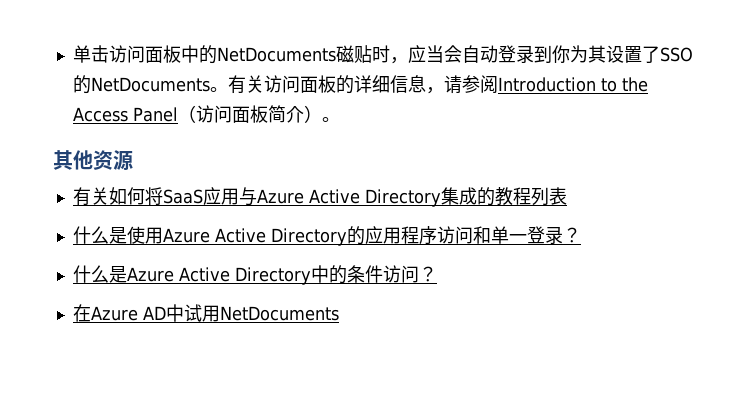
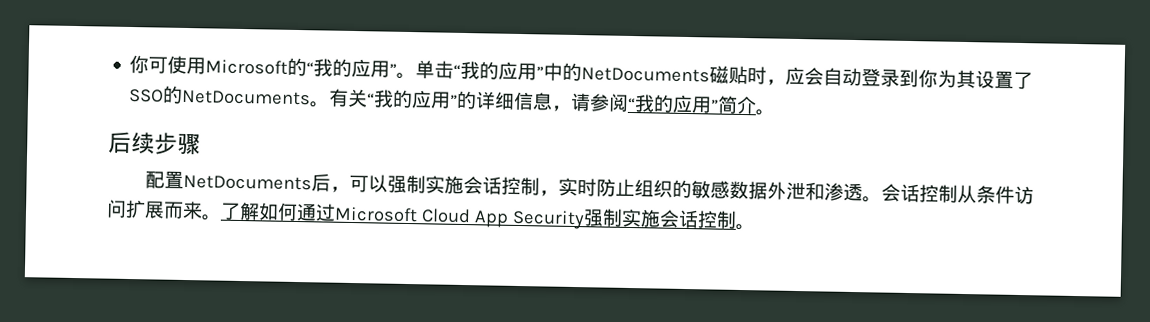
- 单击访问面板中的NetDocuments磁贴时，应当会自动登录到你为其设置了SSO的NetDocuments。
+ 你可使用Microsoft的“我的应用”。单击“我的应用”中的NetDocuments磁贴时，应会自动登录到你为其设置了SSO的NetDocuments。
- 有关访问面板的详细信息，请参阅Introduction to the Access Panel（访问面板简介）。
- 其他资源
- 有关如何将SaaS应用与Azure Active Directory集成的教程列表
- 什么是使用Azure Active Directory的应用程序访问和单一登录？
- 什么是Azure Active Directory中的条件访问？
- 在Azure AD中试用NetDocuments
+ 有关“我的应用”的详细信息，请参阅“我的应用”简介。
+ 后续步骤
+ 配置NetDocuments后，可以强制实施会话控制，实时防止组织的敏感数据外泄和渗透。会话控制从条件访问扩展而来。了解如何通过Microsoft Cloud App Security强制实施会话控制。

